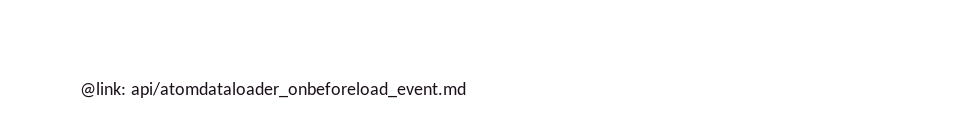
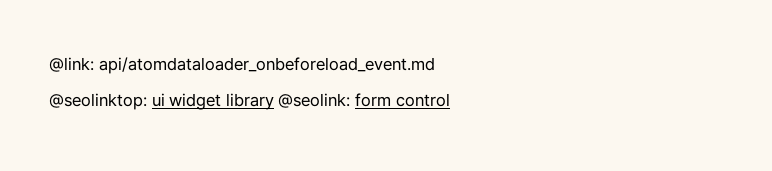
+ @seolinktop: ui widget library @seolink: form control

